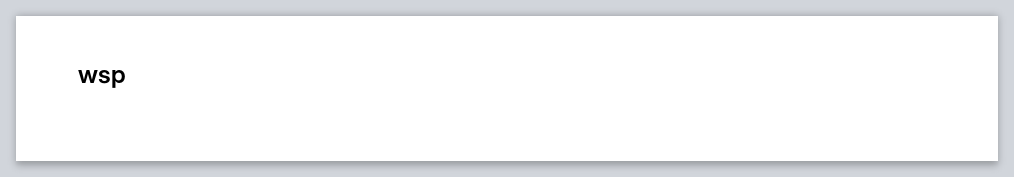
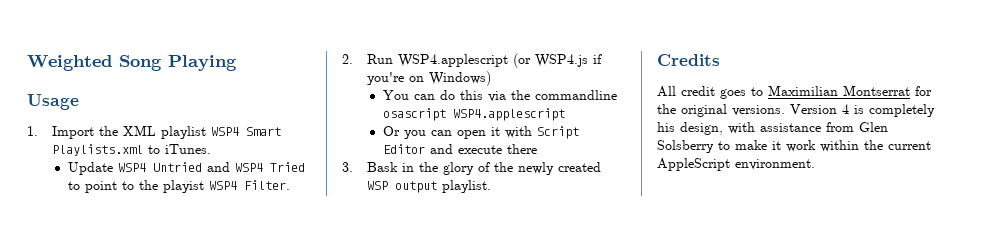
- wsp
+ Weighted Song Playing
+ Usage
+ 1. Import the XML playlist WSP4 Smart Playlists.xml to iTunes.
+ Update WSP4 Untried and WSP4 Tried to point to the playist WSP4 Filter.
+ 2. Run WSP4.applescript (or WSP4.js if you're on Windows)
+ You can do this via the commandline osascript WSP4.applescript
+ Or you can open it with Script Editor and execute there
+ 3. Bask in the glory of the newly created WSP output playlist.
+ Credits
+ All credit goes to Maximilian Montserrat for the original versions. Version 4 is completely his design, with assistance from Glen Solsberry to make it work within the current AppleScript environment.

